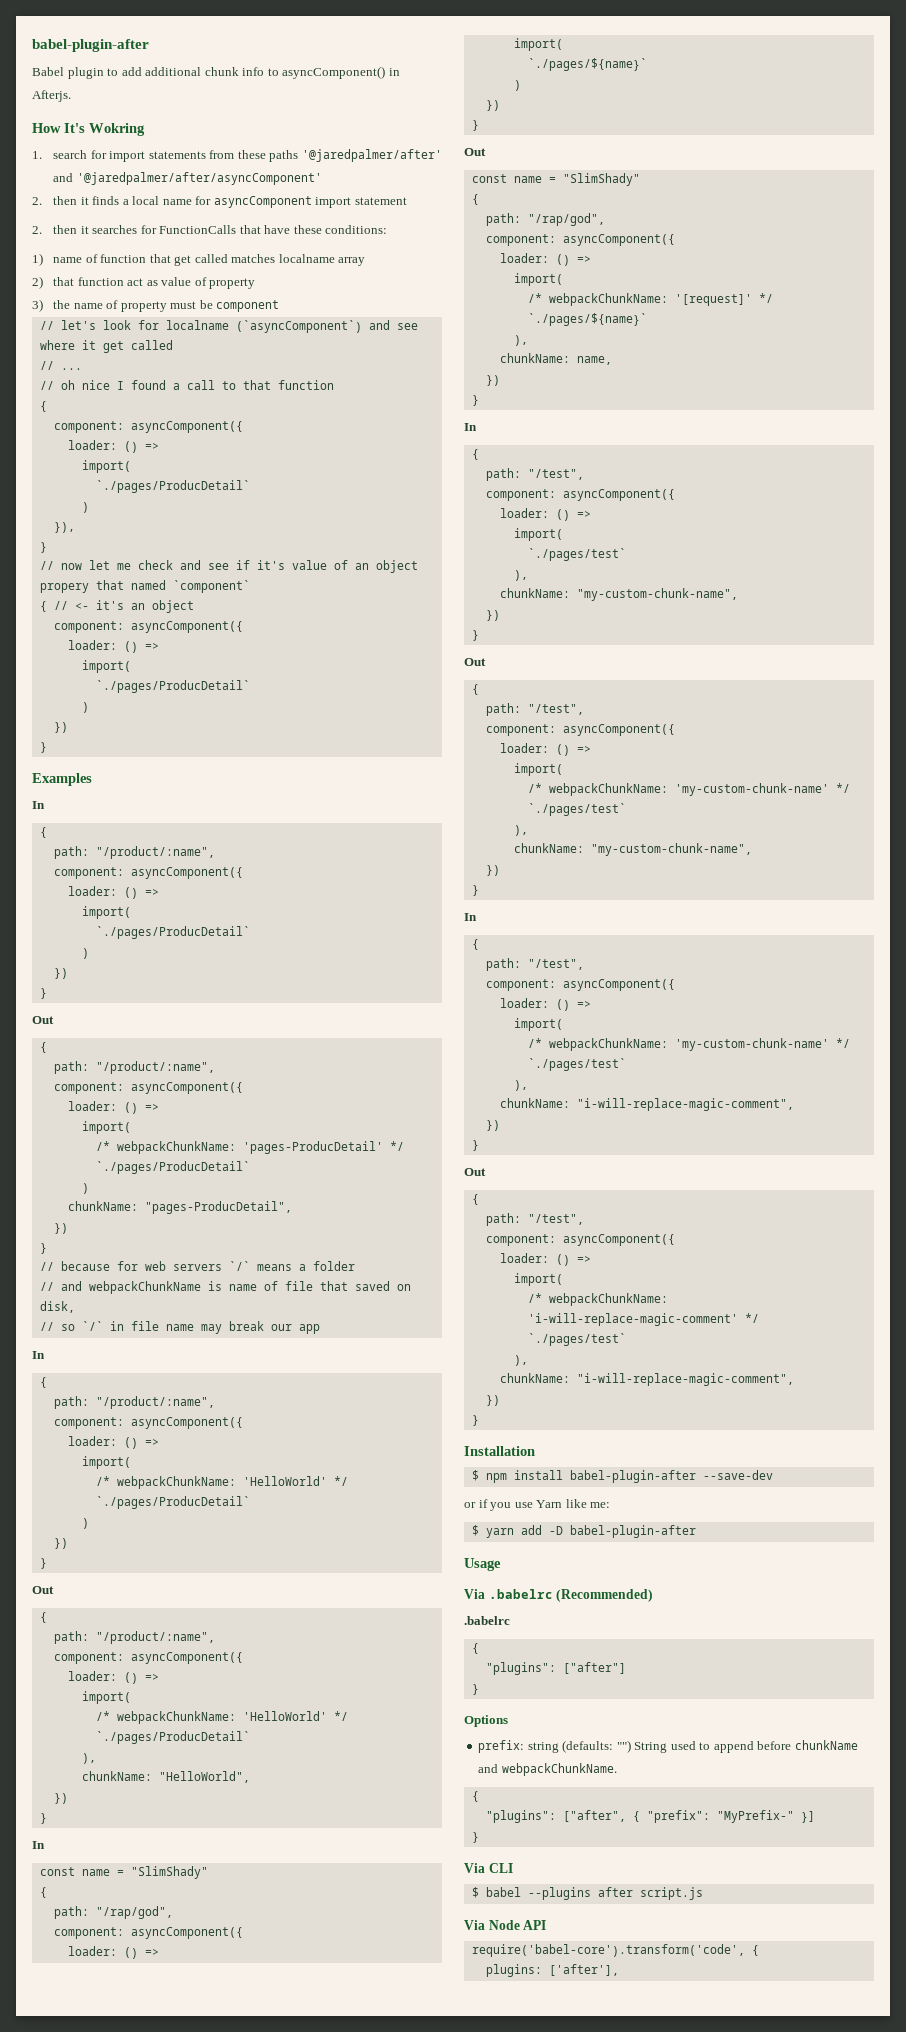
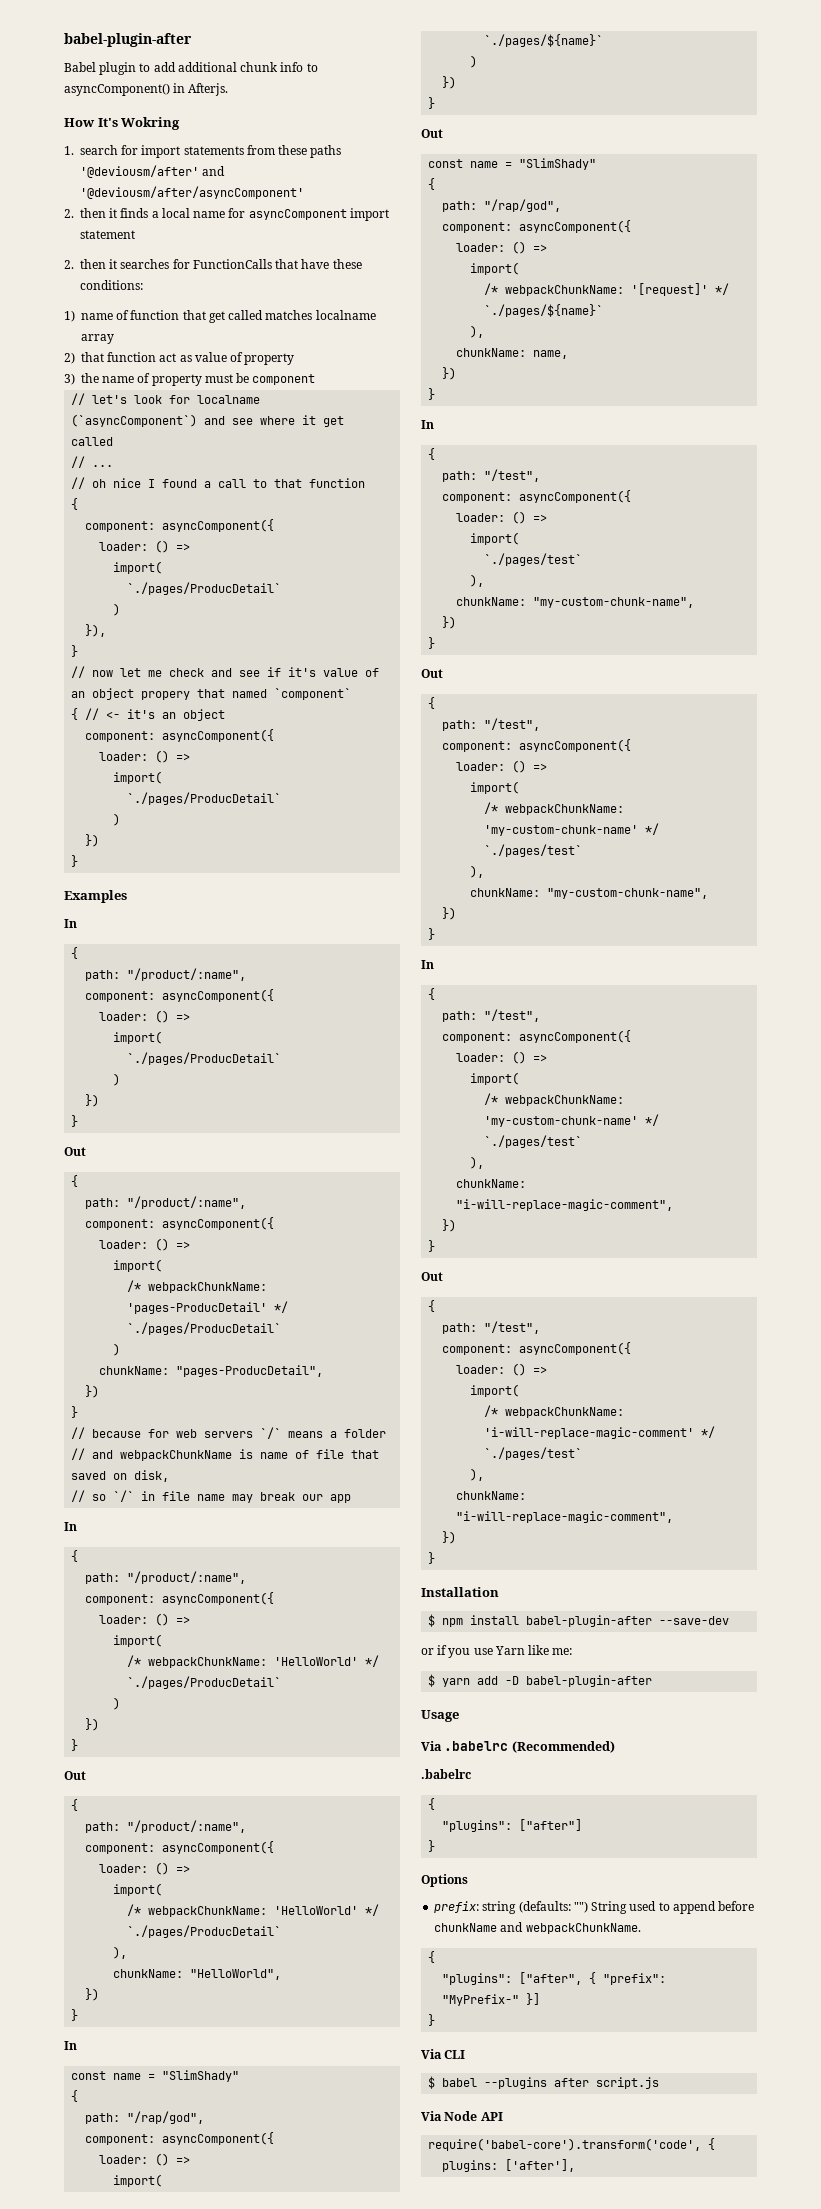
- 1. search for import statements from these paths '@jaredpalmer/after' and '@jaredpalmer/after/asyncComponent'
+ 1. search for import statements from these paths '@deviousm/after' and '@deviousm/after/asyncComponent'

